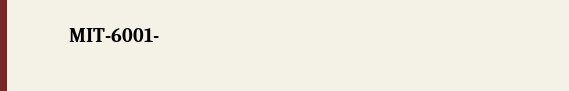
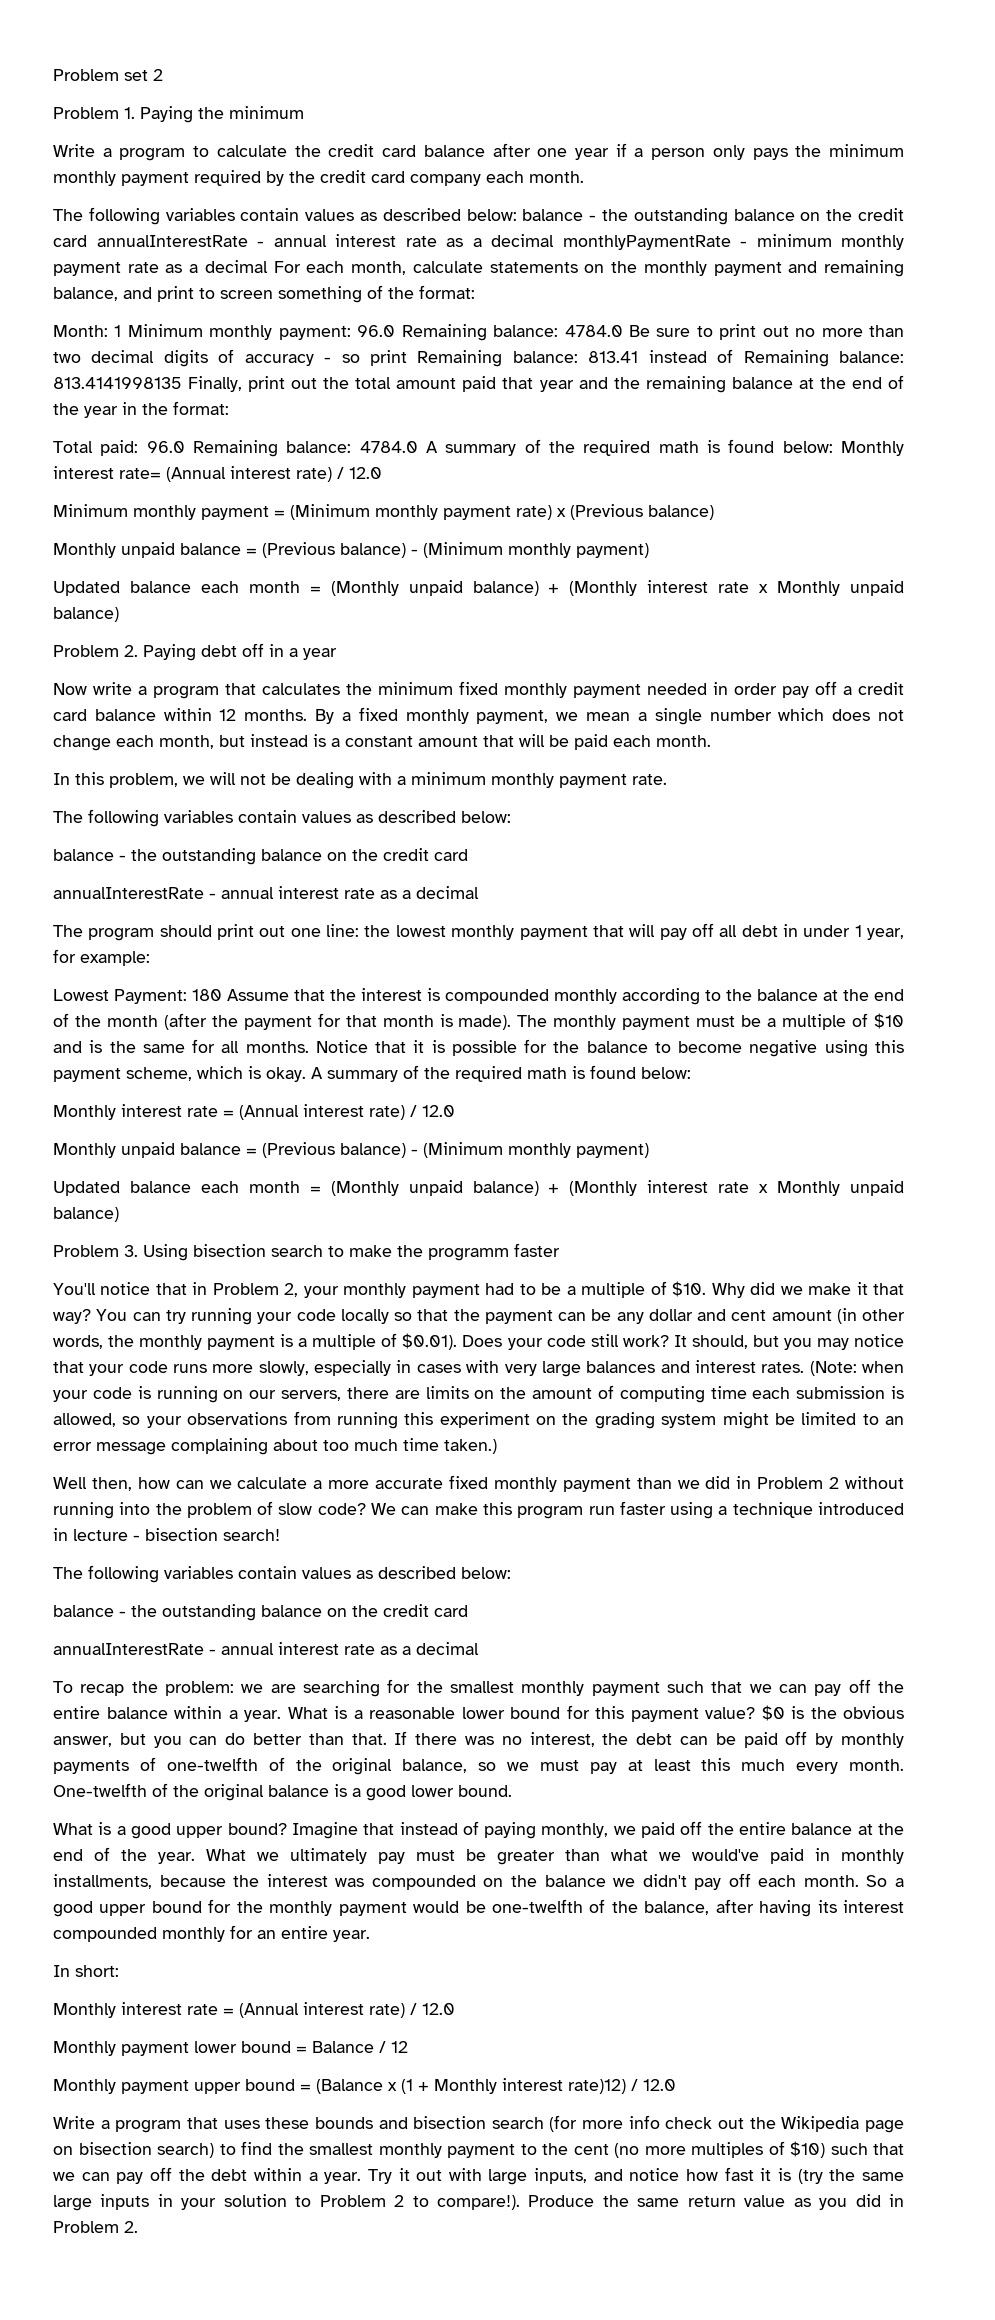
- MIT-6001-
+ Problem set 2
+ Problem 1. Paying the minimum
+ Write a program to calculate the credit card balance after one year if a person only pays the minimum monthly payment required by the credit card company each month.
+ The following variables contain values as described below: balance - the outstanding balance on the credit card annualInterestRate - annual interest rate as a decimal monthlyPaymentRate - minimum monthly payment rate as a decimal For each month, calculate statements on the monthly payment and remaining balance, and print to screen something of the format:
+ Month: 1 Minimum monthly payment: 96.0 Remaining balance: 4784.0 Be sure to print out no more than two decimal digits of accuracy - so print Remaining balance: 813.41 instead of Remaining balance: 813.4141998135 Finally, print out the total amount paid that year and the remaining balance at the end of the year in the format:
+ Total paid: 96.0 Remaining balance: 4784.0 A summary of the required math is found below: Monthly interest rate= (Annual interest rate) / 12.0
+ Minimum monthly payment = (Minimum monthly payment rate) x (Previous balance)
+ Monthly unpaid balance = (Previous balance) - (Minimum monthly payment)
+ Updated balance each month = (Monthly unpaid balance) + (Monthly interest rate x Monthly unpaid balance)
+ Problem 2. Paying debt off in a year
+ Now write a program that calculates the minimum fixed monthly payment needed in order pay off a credit card balance within 12 months. By a fixed monthly payment, we mean a single number which does not change each month, but instead is a constant amount that will be paid each month.
+ In this problem, we will not be dealing with a minimum monthly payment rate.
+ The following variables contain values as described below:
+ balance - the outstanding balance on the credit card
+ annualInterestRate - annual interest rate as a decimal
+ The program should print out one line: the lowest monthly payment that will pay off all debt in under 1 year, for example:
+ Lowest Payment: 180 Assume that the interest is compounded monthly according to the balance at the end of the month (after the payment for that month is made). The monthly payment must be a multiple of $10 and is the same for all months. Notice that it is possible for the balance to become negative using this payment scheme, which is okay. A summary of the required math is found below:
+ Monthly interest rate = (Annual interest rate) / 12.0
+ Monthly unpaid balance = (Previous balance) - (Minimum monthly payment)
+ Updated balance each month = (Monthly unpaid balance) + (Monthly interest rate x Monthly unpaid balance)
+ Problem 3. Using bisection search to make the programm faster
+ You'll notice that in Problem 2, your monthly payment had to be a multiple of $10. Why did we make it that way? You can try running your code locally so that the payment can be any dollar and cent amount (in other words, the monthly payment is a multiple of $0.01). Does your code still work? It should, but you may notice that your code runs more slowly, especially in cases with very large balances and interest rates. (Note: when your code is running on our servers, there are limits on the amount of computing time each submission is allowed, so your observations from running this experiment on the grading system might be limited to an error message complaining about too much time taken.)
+ Well then, how can we calculate a more accurate fixed monthly payment than we did in Problem 2 without running into the problem of slow code? We can make this program run faster using a technique introduced in lecture - bisection search!
+ The following variables contain values as described below:
+ balance - the outstanding balance on the credit card
+ annualInterestRate - annual interest rate as a decimal
+ To recap the problem: we are searching for the smallest monthly payment such that we can pay off the entire balance within a year. What is a reasonable lower bound for this payment value? $0 is the obvious answer, but you can do better than that. If there was no interest, the debt can be paid off by monthly payments of one-twelfth of the original balance, so we must pay at least this much every month. One-twelfth of the original balance is a good lower bound.
+ What is a good upper bound? Imagine that instead of paying monthly, we paid off the entire balance at the end of the year. What we ultimately pay must be greater than what we would've paid in monthly installments, because the interest was compounded on the balance we didn't pay off each month. So a good upper bound for the monthly payment would be one-twelfth of the balance, after having its interest compounded monthly for an entire year.
+ In short:
+ Monthly interest rate = (Annual interest rate) / 12.0
+ Monthly payment lower bound = Balance / 12
+ Monthly payment upper bound = (Balance x (1 + Monthly interest rate)12) / 12.0
+ Write a program that uses these bounds and bisection search (for more info check out the Wikipedia page on bisection search) to find the smallest monthly payment to the cent (no more multiples of $10) such that we can pay off the debt within a year. Try it out with large inputs, and notice how fast it is (try the same large inputs in your solution to Problem 2 to compare!). Produce the same return value as you did in Problem 2.

